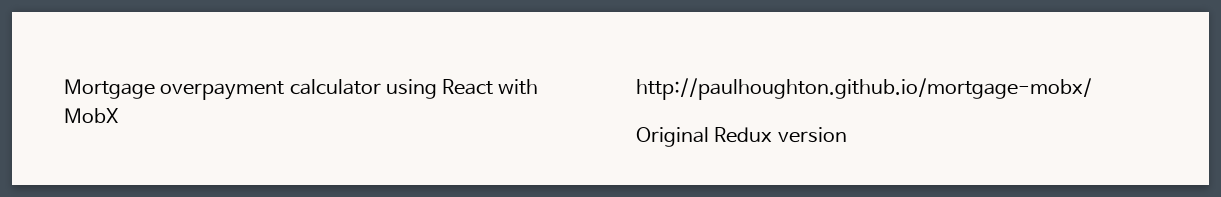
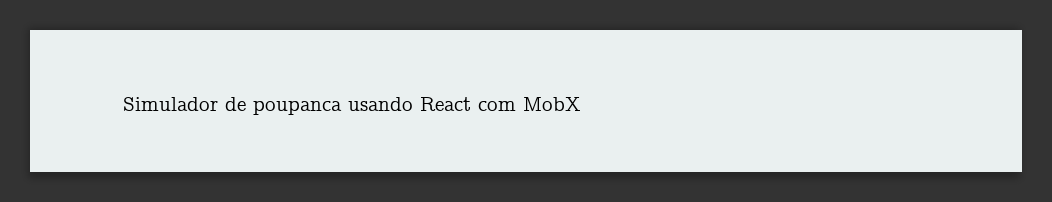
- Mortgage overpayment calculator using React with MobX
- http://paulhoughton.github.io/mortgage-mobx/
- Original Redux version
+ Simulador de poupanca usando React com MobX

